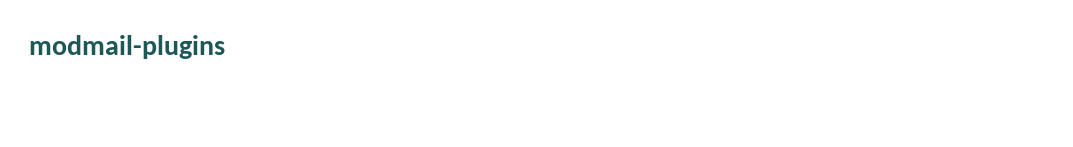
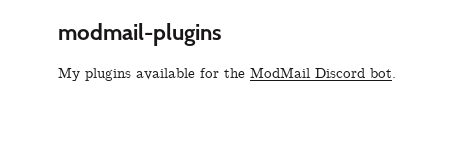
+ My plugins available for the ModMail Discord bot.

